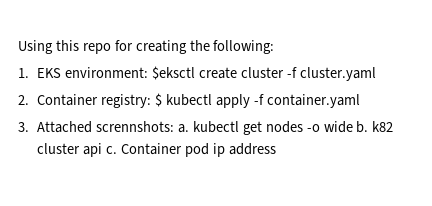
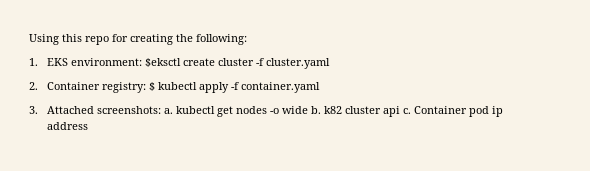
- 3. Attached scrennshots: a. kubectl get nodes -o wide b. k82 cluster api c.
+ 3. Attached screenshots: a. kubectl get nodes -o wide b. k82 cluster api c.

